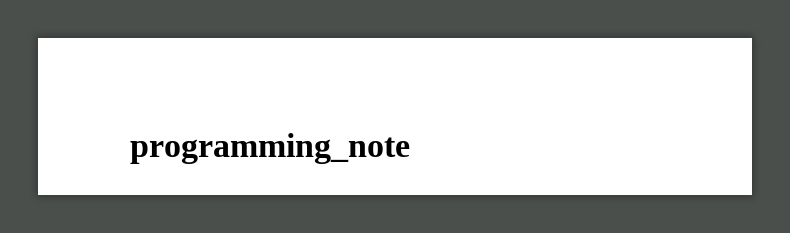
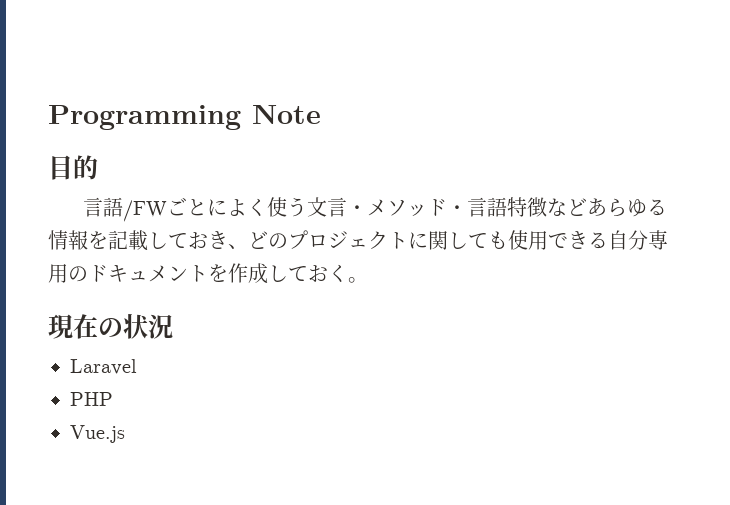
- programming_note
+ Programming Note
+ 目的
+ 言語/FWごとによく使う文言・メソッド・言語特徴などあらゆる情報を記載しておき、どのプロジェクトに関しても使用できる自分専用のドキュメントを作成しておく。
+ 現在の状況
+ Laravel
+ PHP
+ Vue.js

